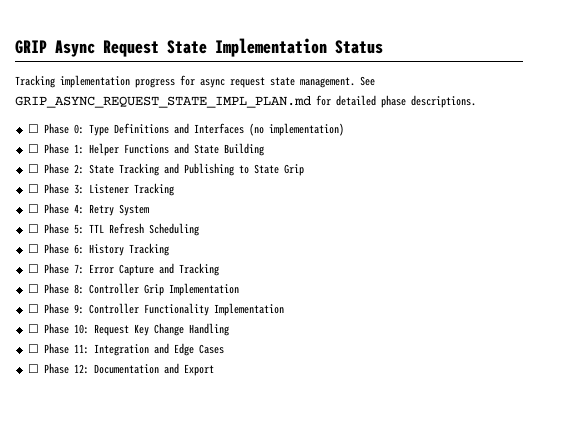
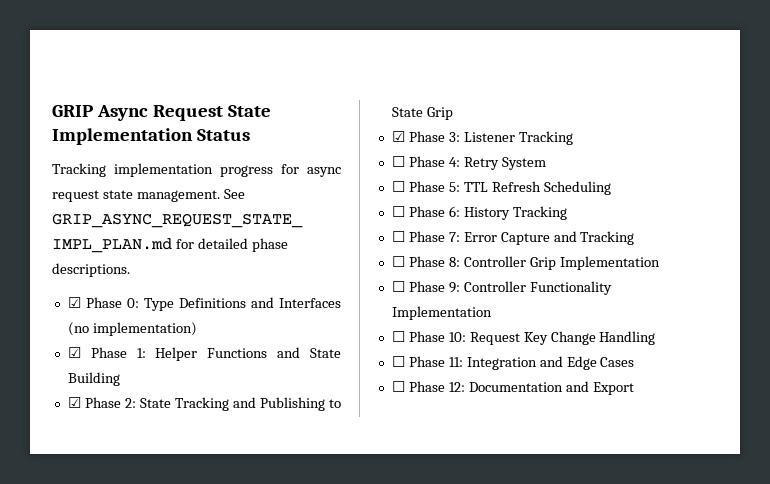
- ☐ Phase 0: Type Definitions and Interfaces (no implementation)
+ ☑ Phase 0: Type Definitions and Interfaces (no implementation)
- ☐ Phase 1: Helper Functions and State Building
+ ☑ Phase 1: Helper Functions and State Building
- ☐ Phase 2: State Tracking and Publishing to State Grip
+ ☑ Phase 2: State Tracking and Publishing to State Grip
- ☐ Phase 3: Listener Tracking
+ ☑ Phase 3: Listener Tracking

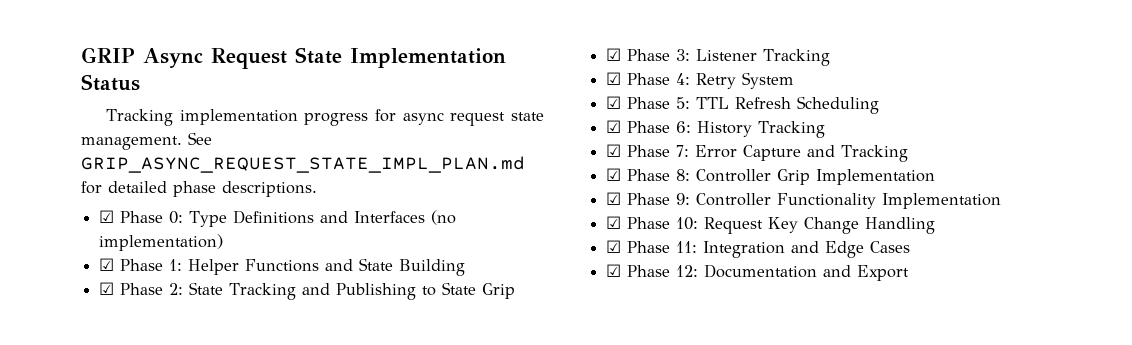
- ☐ Phase 4: Retry System
+ ☑ Phase 4: Retry System
- ☐ Phase 5: TTL Refresh Scheduling
+ ☑ Phase 5: TTL Refresh Scheduling
- ☐ Phase 6: History Tracking
+ ☑ Phase 6: History Tracking
- ☐ Phase 7: Error Capture and Tracking
+ ☑ Phase 7: Error Capture and Tracking
- ☐ Phase 8: Controller Grip Implementation
+ ☑ Phase 8: Controller Grip Implementation
- ☐ Phase 9: Controller Functionality Implementation
+ ☑ Phase 9: Controller Functionality Implementation
- ☐ Phase 10: Request Key Change Handling
+ ☑ Phase 10: Request Key Change Handling
- ☐ Phase 11: Integration and Edge Cases
+ ☑ Phase 11: Integration and Edge Cases
- ☐ Phase 12: Documentation and Export
+ ☑ Phase 12: Documentation and Export

